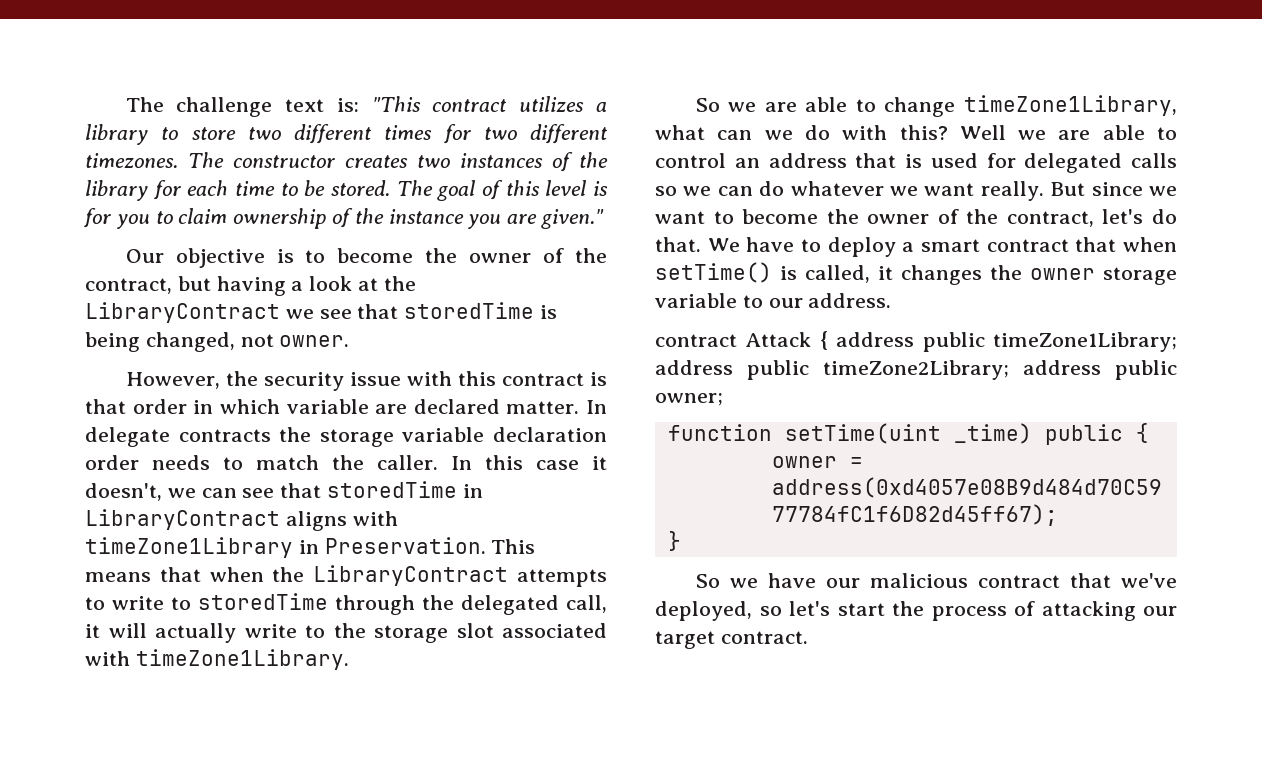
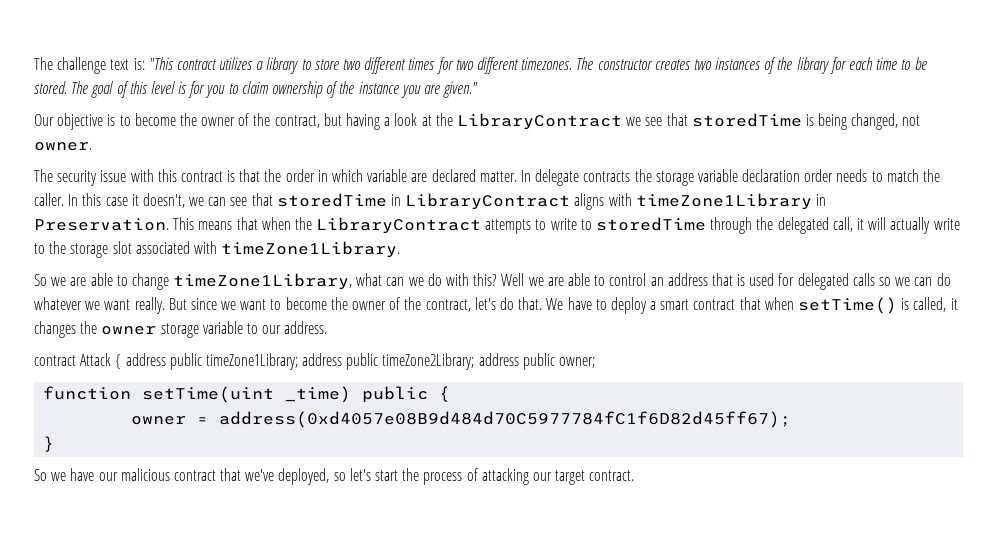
- However, the security issue with this contract is that order in which variable are declared matter.
+ The security issue with this contract is that the order in which variable are declared matter.

